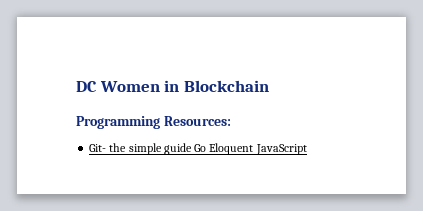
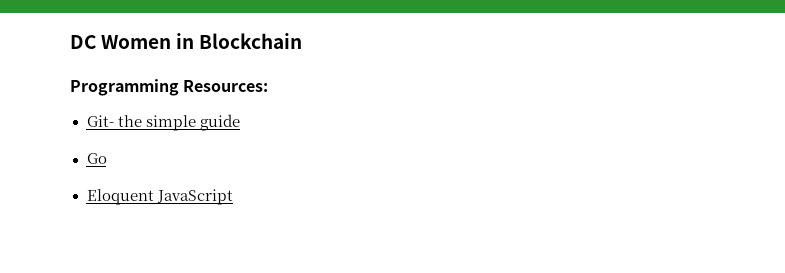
- Git- the simple guide Go Eloquent JavaScript
+ Git- the simple guide
+ Go
+ Eloquent JavaScript

